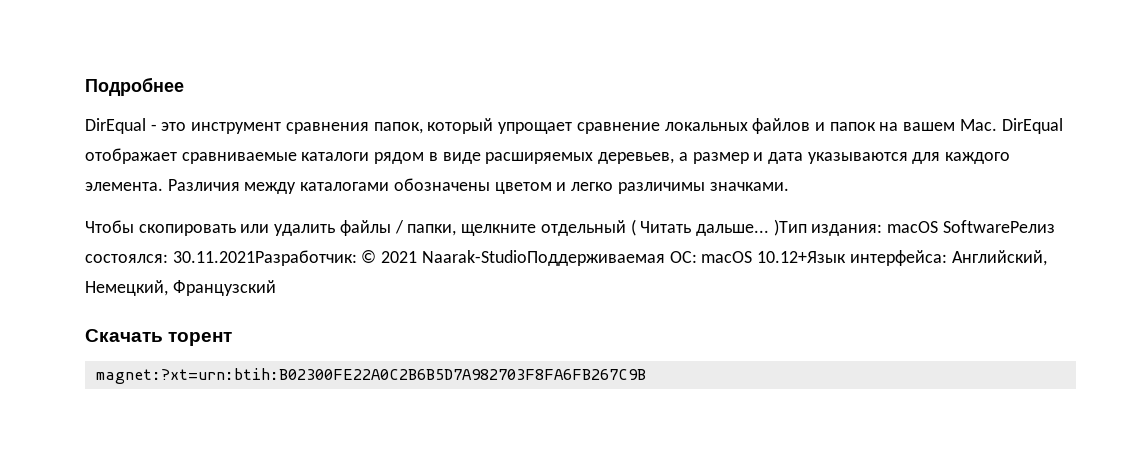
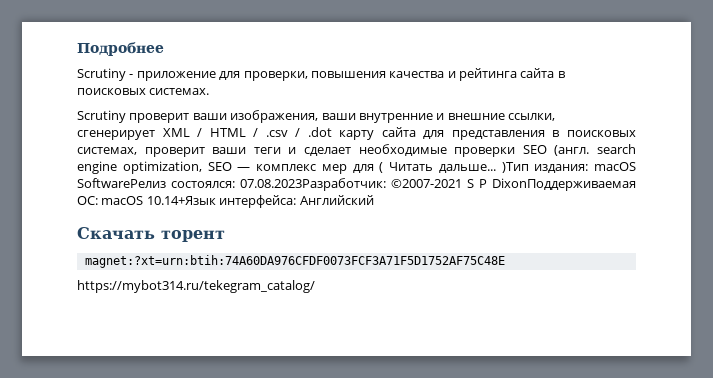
- DirEqual - это инструмент сравнения папок, который упрощает сравнение локальных файлов и папок на вашем Mac. DirEqual отображает сравниваемые каталоги рядом в виде расширяемых деревьев, а размер и дата указываются для каждого элемента. Различия между каталогами обозначены цветом и легко различимы значками.
- Чтобы скопировать или удалить файлы / папки, щелкните отдельный ( Читать дальше... )Тип издания: macOS SoftwareРелиз состоялся: 30.11.2021Разработчик: © 2021 Naarak-StudioПоддерживаемая ОС: macOS 10.12+Язык интерфейса: Английский, Немецкий, Французский
+ Scrutiny - приложение для проверки, повышения качества и рейтинга сайта в поисковых системах.
+ Scrutiny проверит ваши изображения, ваши внутренние и внешние ссылки, сгенерирует XML / HTML / .csv / .dot карту сайта для представления в поисковых системах, проверит ваши теги и сделает необходимые проверки SEO (англ. search engine optimization, SEO — комплекс мер для ( Читать дальше... )Тип издания: macOS SoftwareРелиз состоялся: 07.08.2023Разработчик: ©2007-2021 S P DixonПоддерживаемая ОС: macOS 10.14+Язык интерфейса: Английский
- magnet:?xt=urn:btih:B02300FE22A0C2B6B5D7A982703F8FA6FB267C9B
+ magnet:?xt=urn:btih:74A60DA976CFDF0073FCF3A71F5D1752AF75C48E
+ https://mybot314.ru/tekegram_catalog/

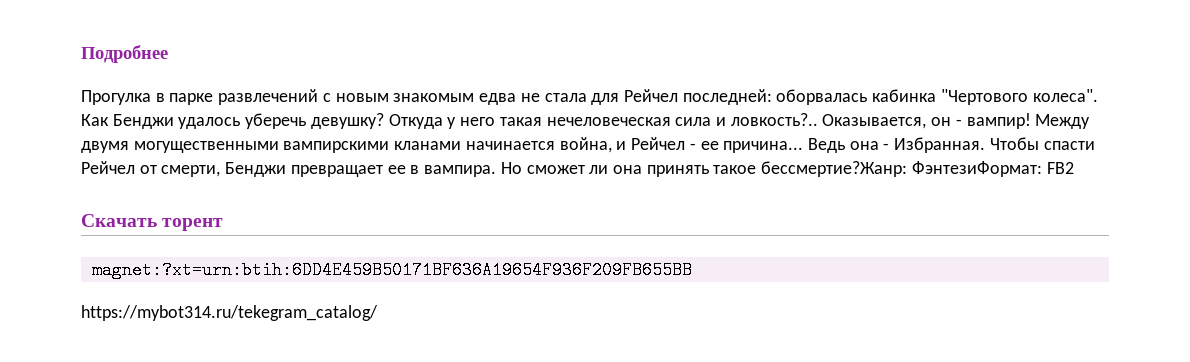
- Scrutiny - приложение для проверки, повышения качества и рейтинга сайта в поисковых системах.
- Scrutiny проверит ваши изображения, ваши внутренние и внешние ссылки, сгенерирует XML / HTML / .csv / .dot карту сайта для представления в поисковых системах, проверит ваши теги и сделает необходимые проверки SEO (англ. search engine optimization, SEO — комплекс мер для ( Читать дальше... )Тип издания: macOS SoftwareРелиз состоялся: 07.08.2023Разработчик: ©2007-2021 S P DixonПоддерживаемая ОС: macOS 10.14+Язык интерфейса: Английский
+ Прогулка в парке развлечений с новым знакомым едва не стала для Рейчел последней: оборвалась кабинка "Чертового колеса". Как Бенджи удалось уберечь девушку? Откуда у него такая нечеловеческая сила и ловкость?.. Оказывается, он - вампир! Между двумя могущественными вампирскими кланами начинается война, и Рейчел - ее причина... Ведь она - Избранная. Чтобы спасти Рейчел от смерти, Бенджи превращает ее в вампира. Но сможет ли она принять такое бессмертие?Жанр: ФэнтезиФормат: FB2
- magnet:?xt=urn:btih:74A60DA976CFDF0073FCF3A71F5D1752AF75C48E
+ magnet:?xt=urn:btih:6DD4E459B50171BF636A19654F936F209FB655BB

